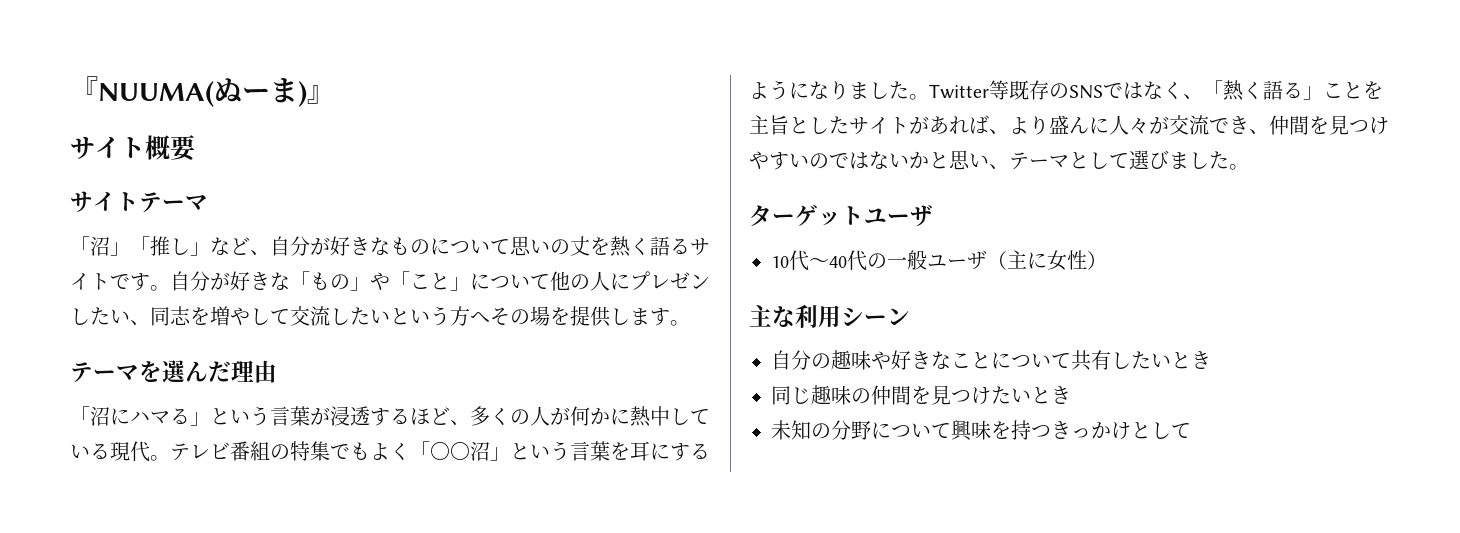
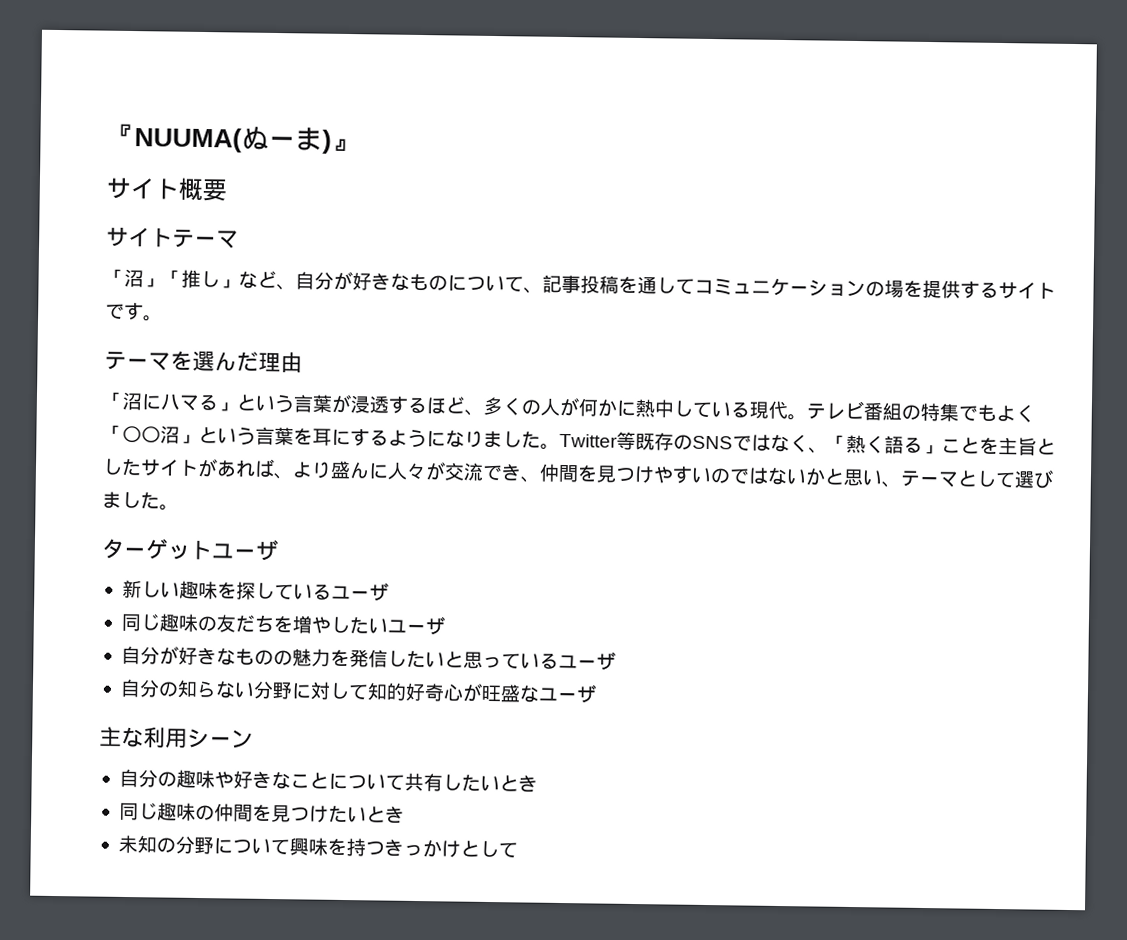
- 「沼」「推し」など、自分が好きなものについて思いの丈を熱く語るサイトです。自分が好きな「もの」や「こと」について他の人にプレゼンしたい、同志を増やして交流したいという方へその場を提供します。
+ 「沼」「推し」など、自分が好きなものについて、記事投稿を通してコミュニケーションの場を提供するサイトです。
- 10代〜40代の一般ユーザ（主に女性）
+ 新しい趣味を探しているユーザ
+ 同じ趣味の友だちを増やしたいユーザ
+ 自分が好きなものの魅力を発信したいと思っているユーザ
+ 自分の知らない分野に対して知的好奇心が旺盛なユーザ

